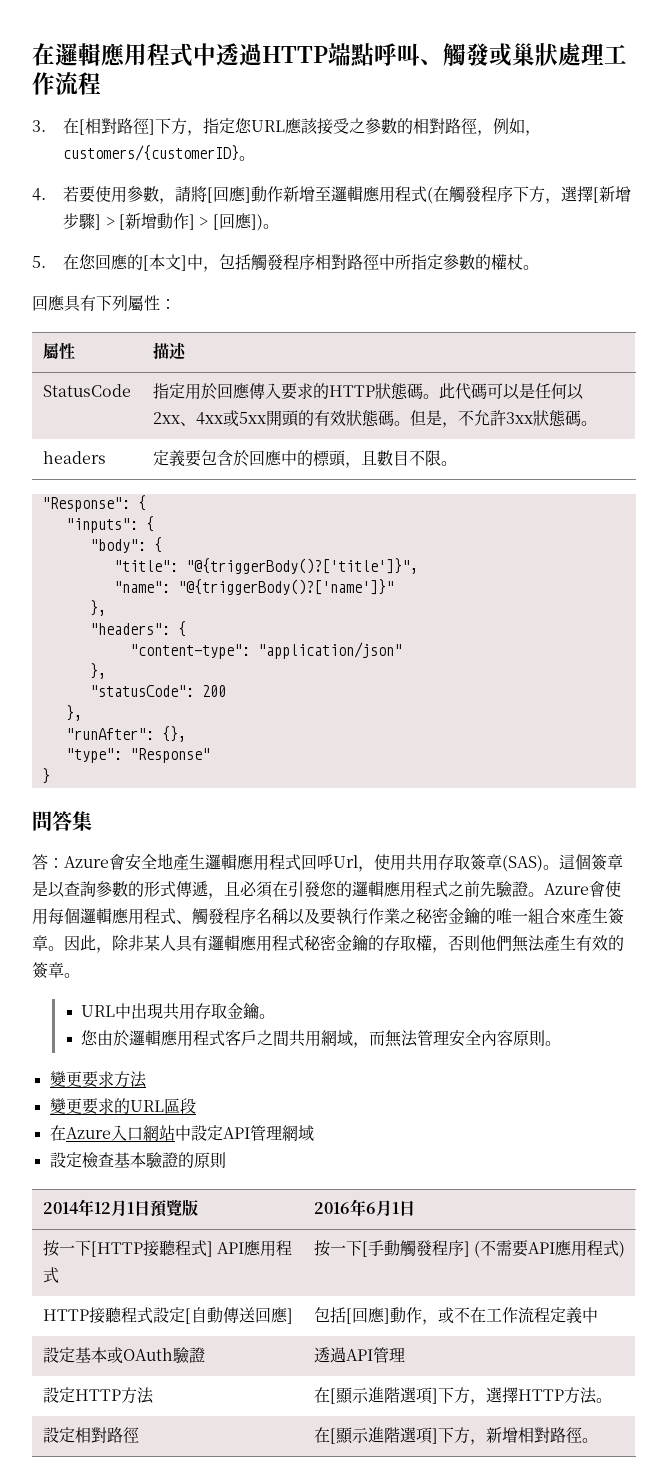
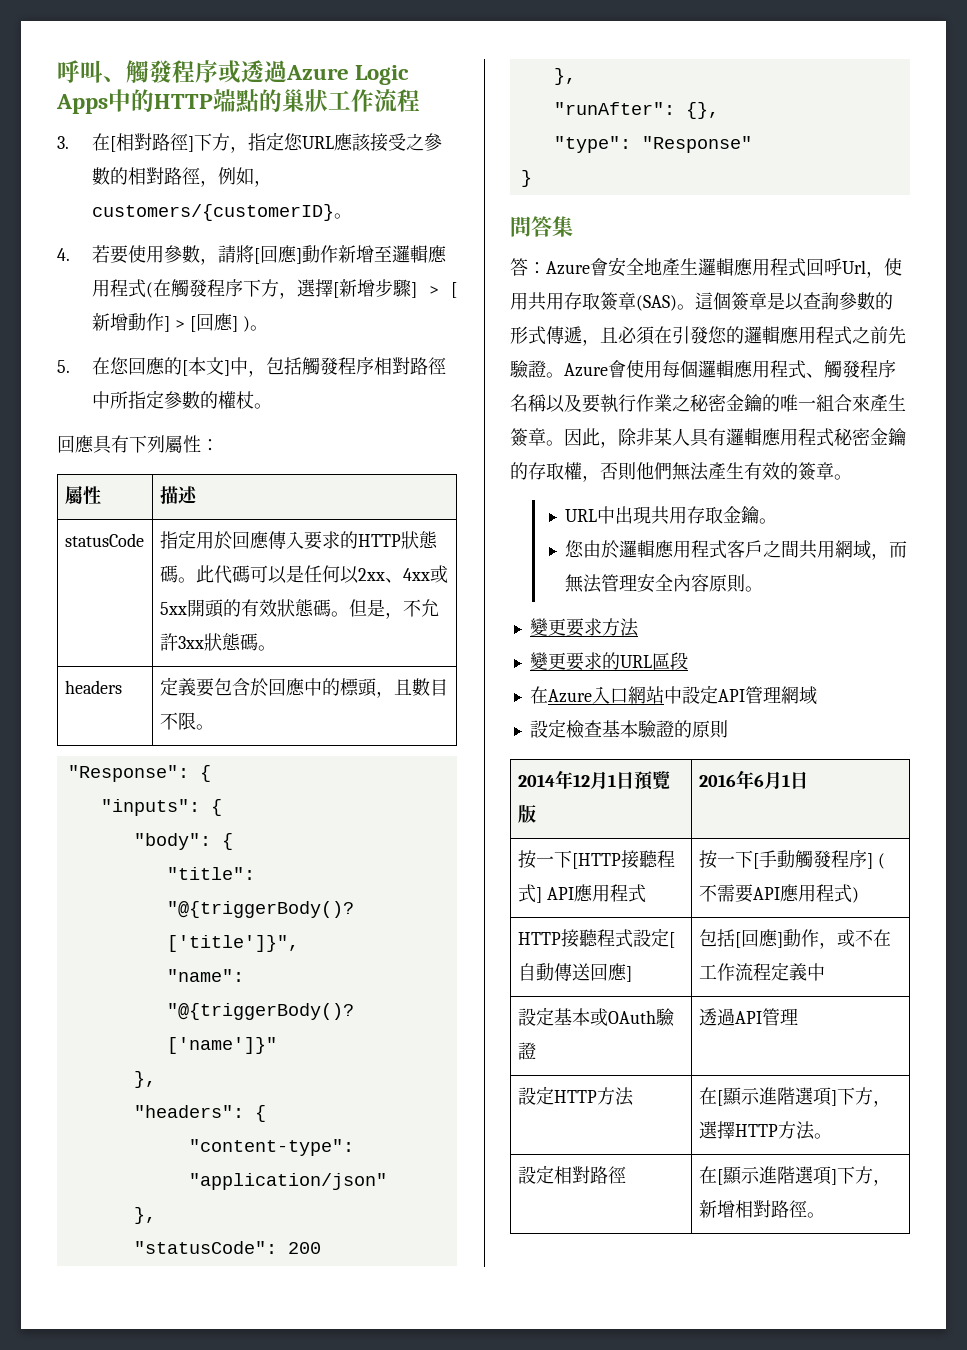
- 在邏輯應用程式中透過HTTP端點呼叫、觸發或巢狀處理工作流程
+ 呼叫、觸發程序或透過Azure Logic Apps中的HTTP端點的巢狀工作流程
- 4.若要使用參數，請將[回應]動作新增至邏輯應用程式(在觸發程序下方，選擇[新增步驟] > [新增動作] > [回應])。
+ 4.若要使用參數，請將[回應]動作新增至邏輯應用程式(在觸發程序下方，選擇[新增步驟] > [新增動作] > [回應] )。
- StatusCode | 指定用於回應傳入要求的HTTP狀態碼。此代碼可以是任何以2xx、4xx或5xx開頭的有效狀態碼。但是，不允許3xx狀態碼。
+ statusCode | 指定用於回應傳入要求的HTTP狀態碼。此代碼可以是任何以2xx、4xx或5xx開頭的有效狀態碼。但是，不允許3xx狀態碼。

